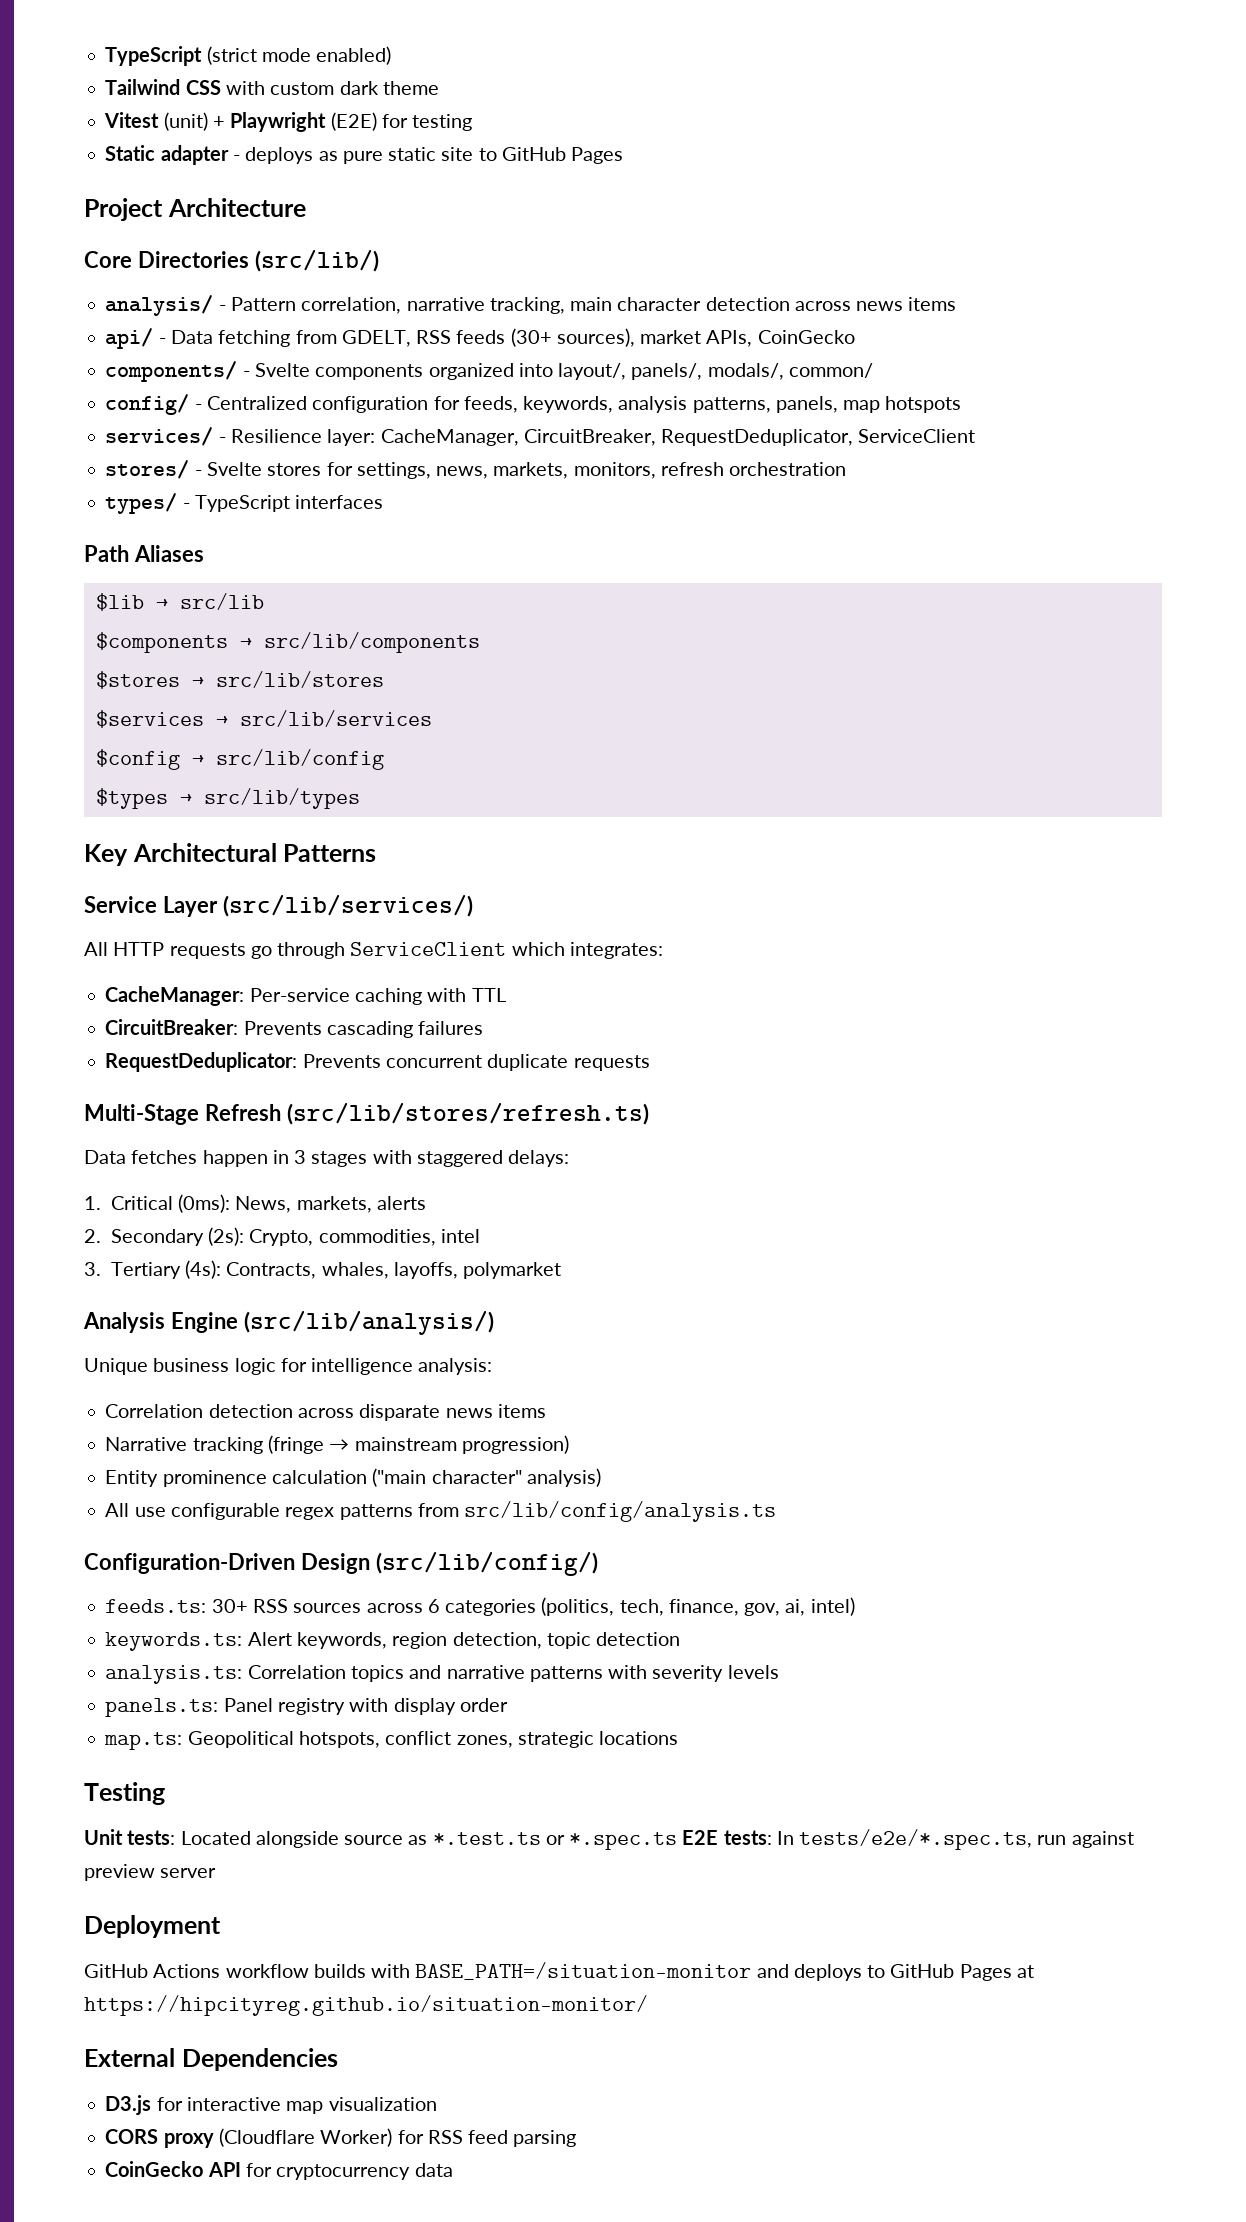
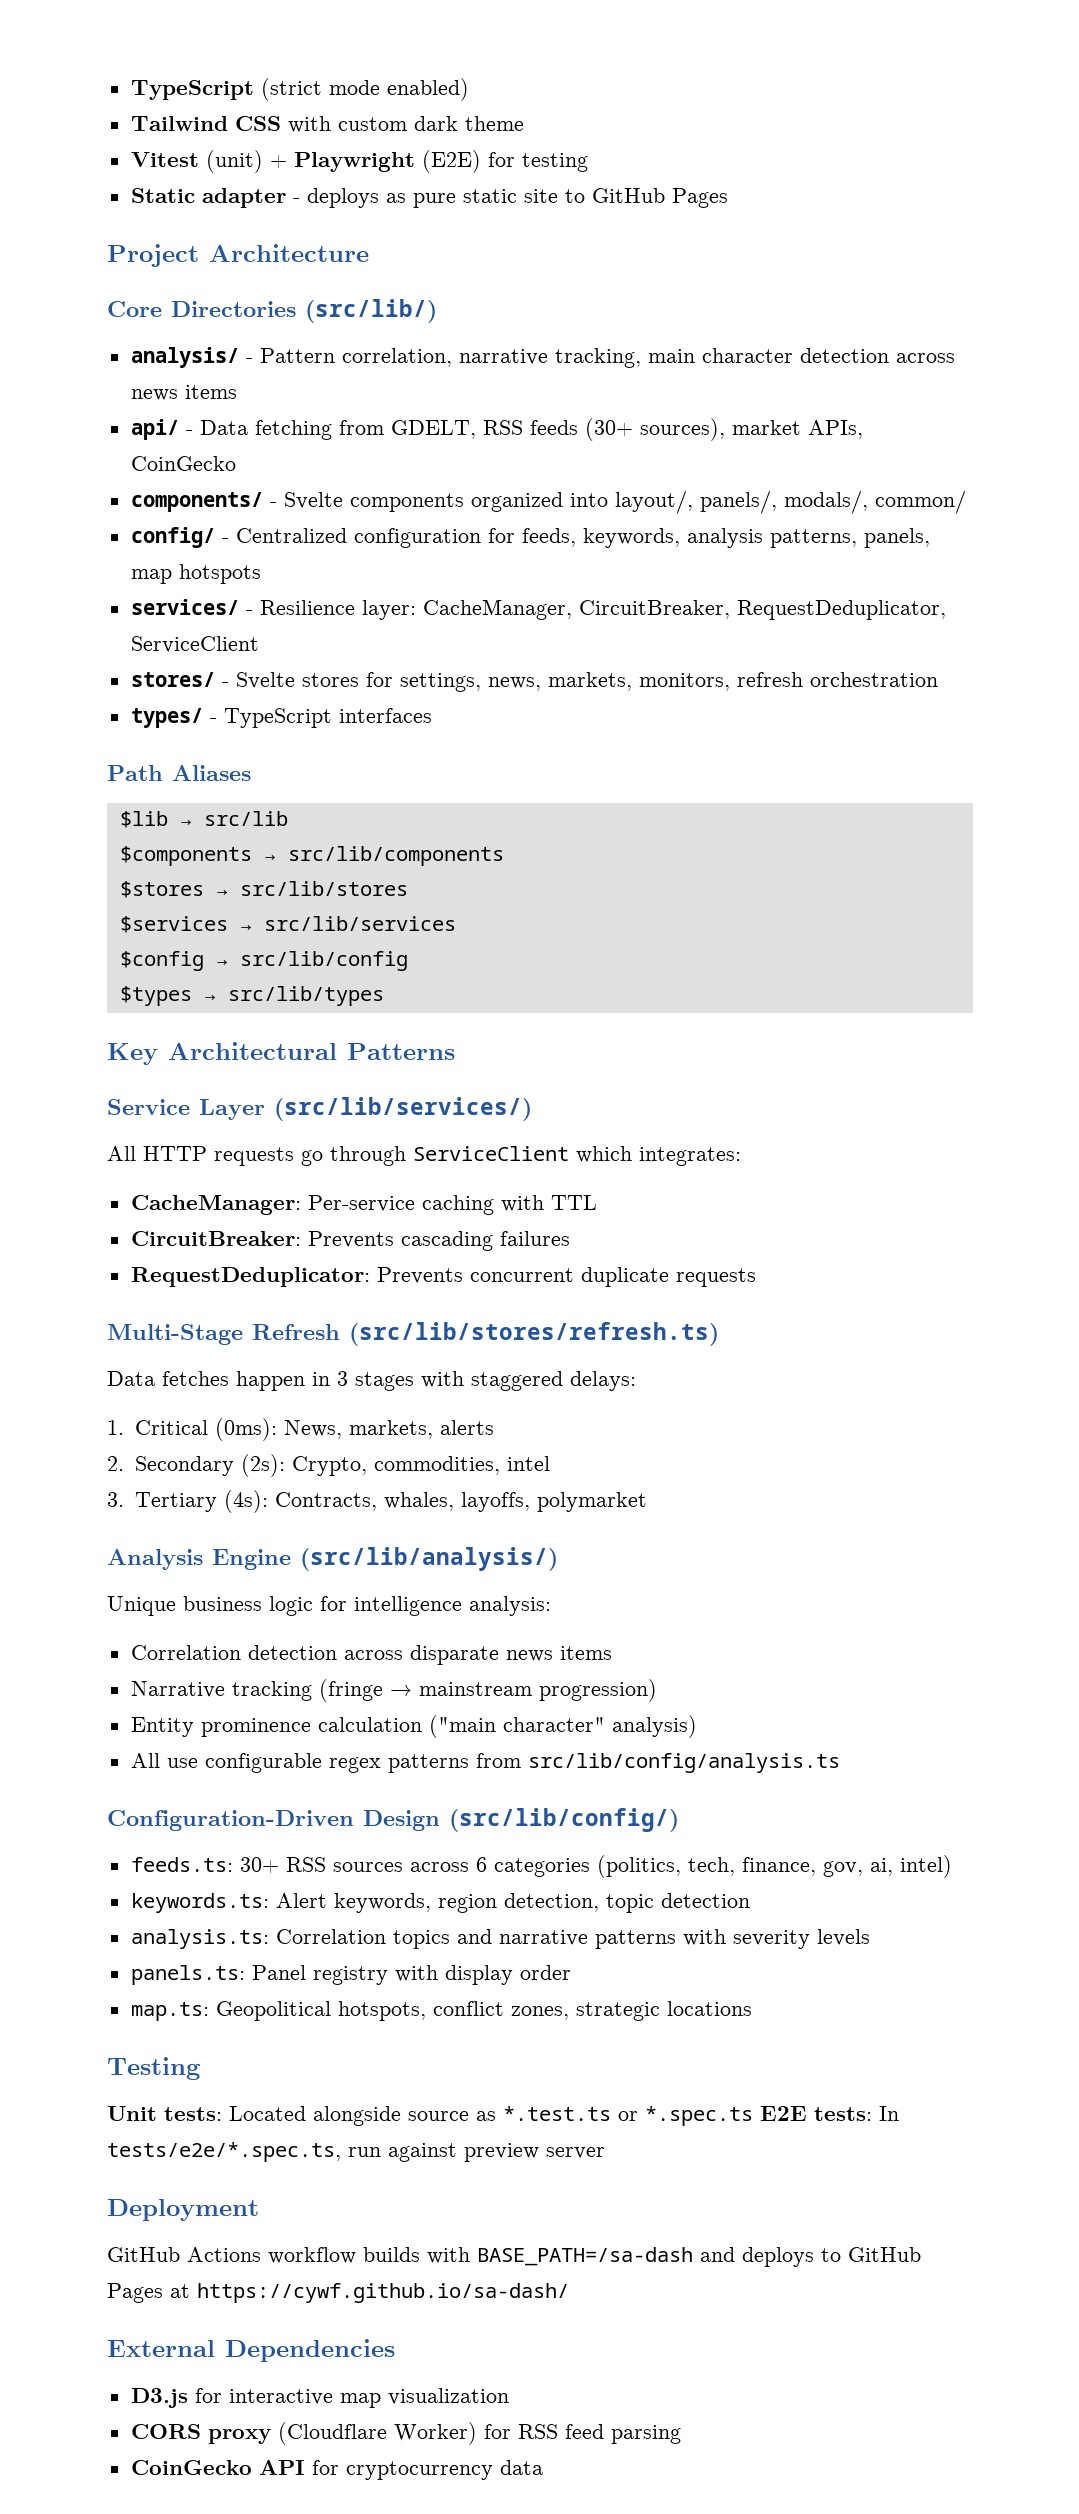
- GitHub Actions workflow builds with BASE_PATH=/situation-monitor and deploys to GitHub Pages at https://hipcityreg.github.io/situation-monitor/
+ GitHub Actions workflow builds with BASE_PATH=/sa-dash and deploys to GitHub Pages at https://cywf.github.io/sa-dash/

